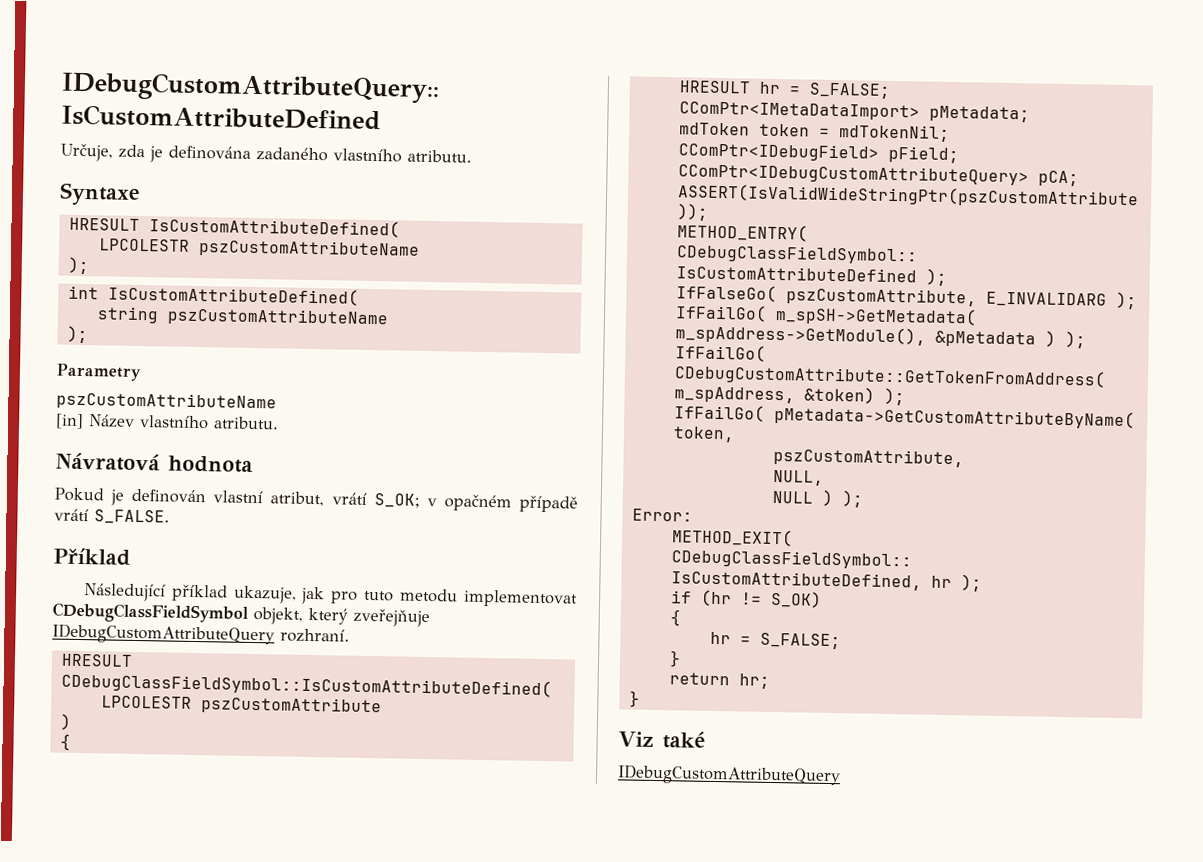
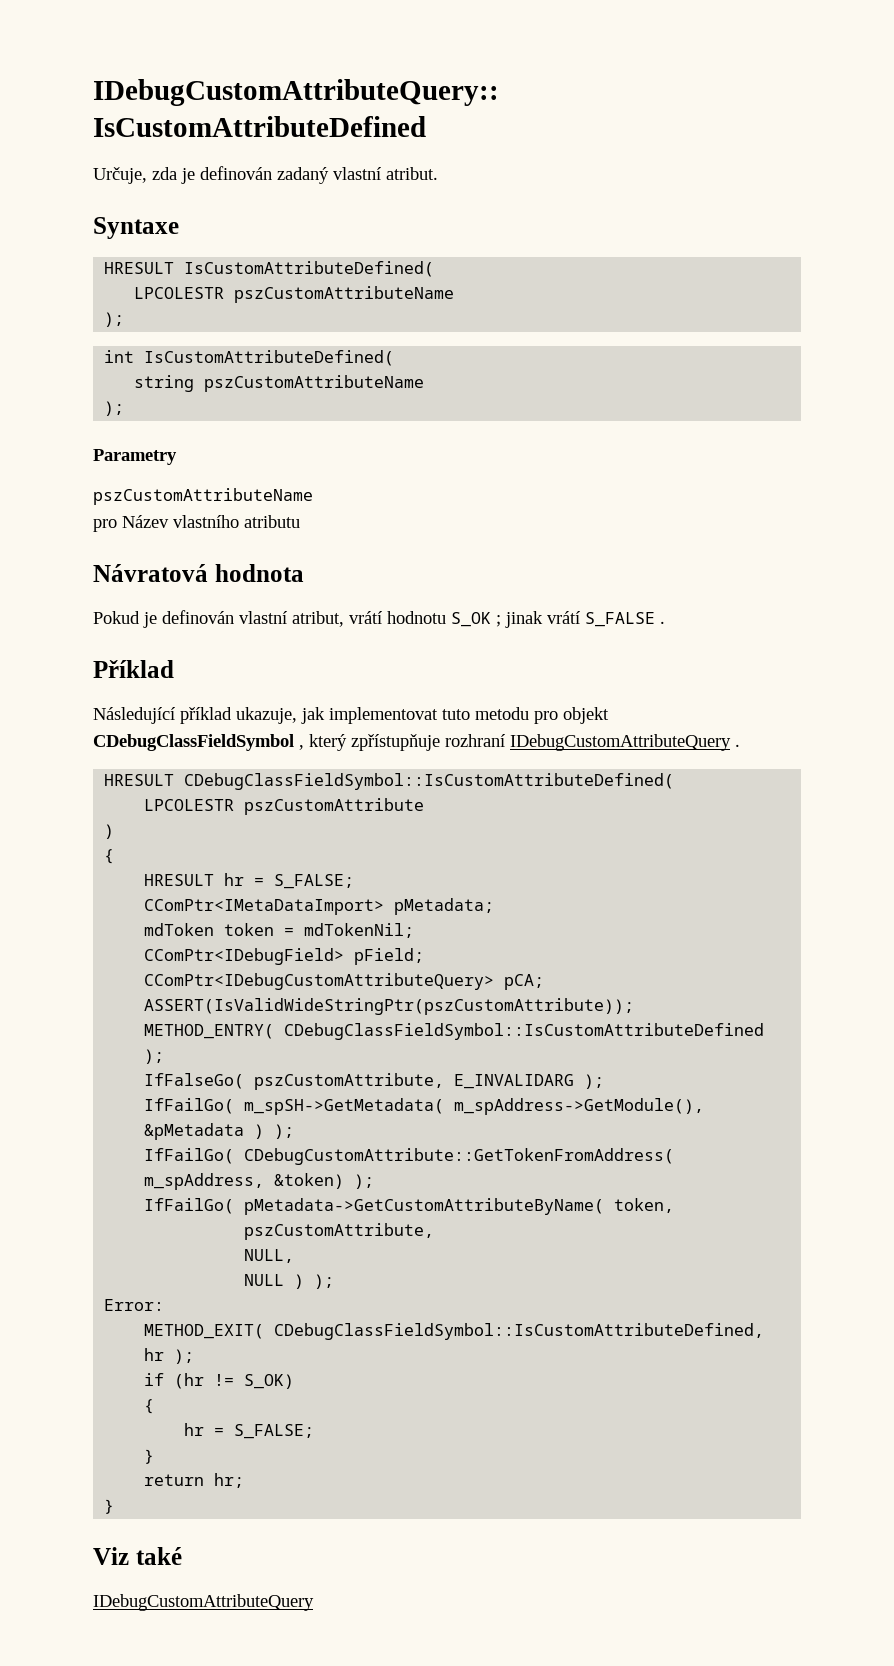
- Určuje, zda je definována zadaného vlastního atributu.
+ Určuje, zda je definován zadaný vlastní atribut.
- [in] Název vlastního atributu.
+ pro Název vlastního atributu
- Pokud je definován vlastní atribut, vrátí S_OK; v opačném případě vrátí S_FALSE.
+ Pokud je definován vlastní atribut, vrátí hodnotu S_OK ; jinak vrátí S_FALSE .
- Následující příklad ukazuje, jak pro tuto metodu implementovat CDebugClassFieldSymbol objekt, který zveřejňuje IDebugCustomAttributeQuery rozhraní.
+ Následující příklad ukazuje, jak implementovat tuto metodu pro objekt CDebugClassFieldSymbol , který zpřístupňuje rozhraní IDebugCustomAttributeQuery .

